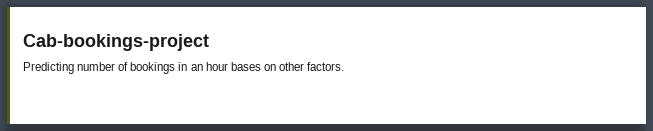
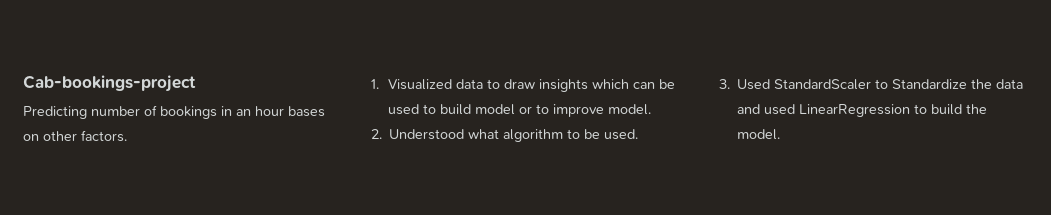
+ 1. Visualized data to draw insights which can be used to build model or to improve model.
+ 2. Understood what algorithm to be used.
+ 3. Used StandardScaler to Standardize the data and used LinearRegression to build the model.

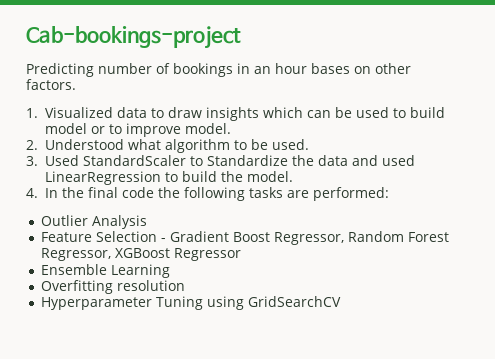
+ 4. In the final code the following tasks are performed:
+ Outlier Analysis
+ Feature Selection - Gradient Boost Regressor, Random Forest Regressor, XGBoost Regressor
+ Ensemble Learning
+ Overfitting resolution
+ Hyperparameter Tuning using GridSearchCV

